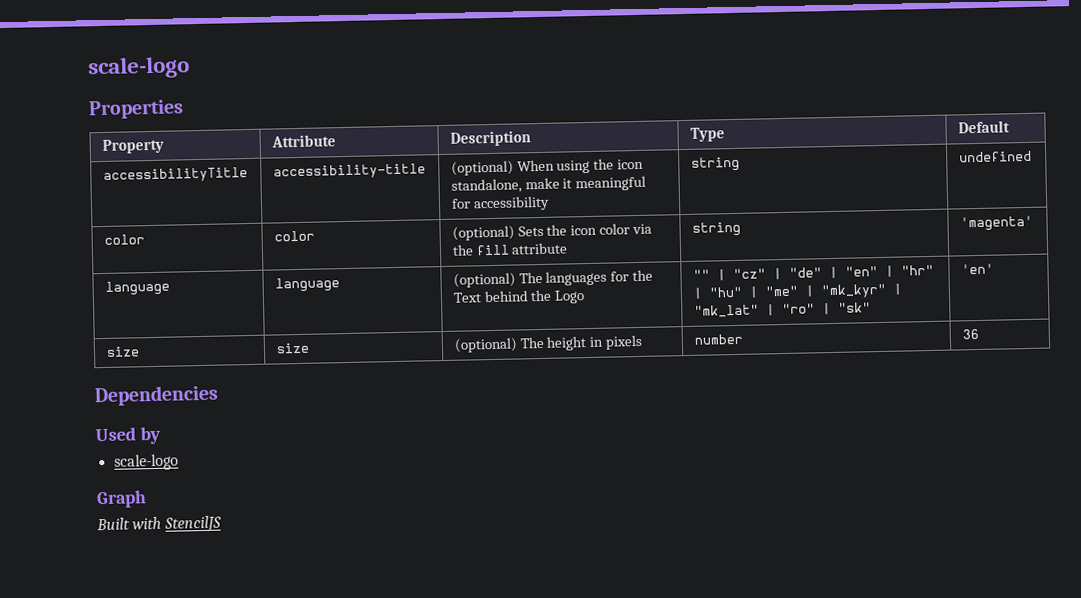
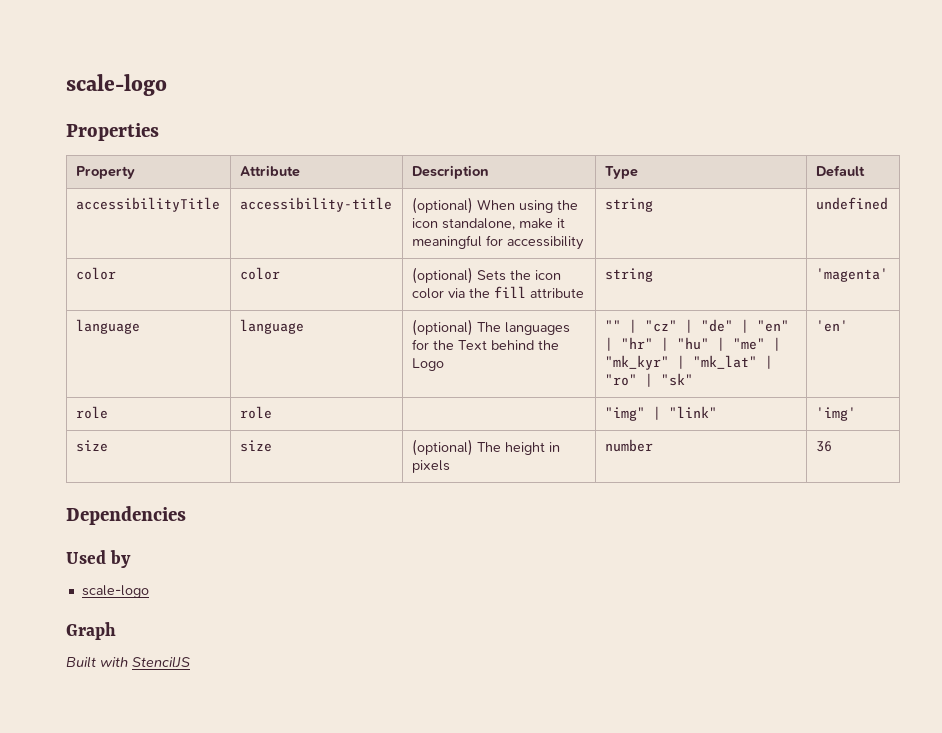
+ role | role | | "img" | "link" | 'img'

